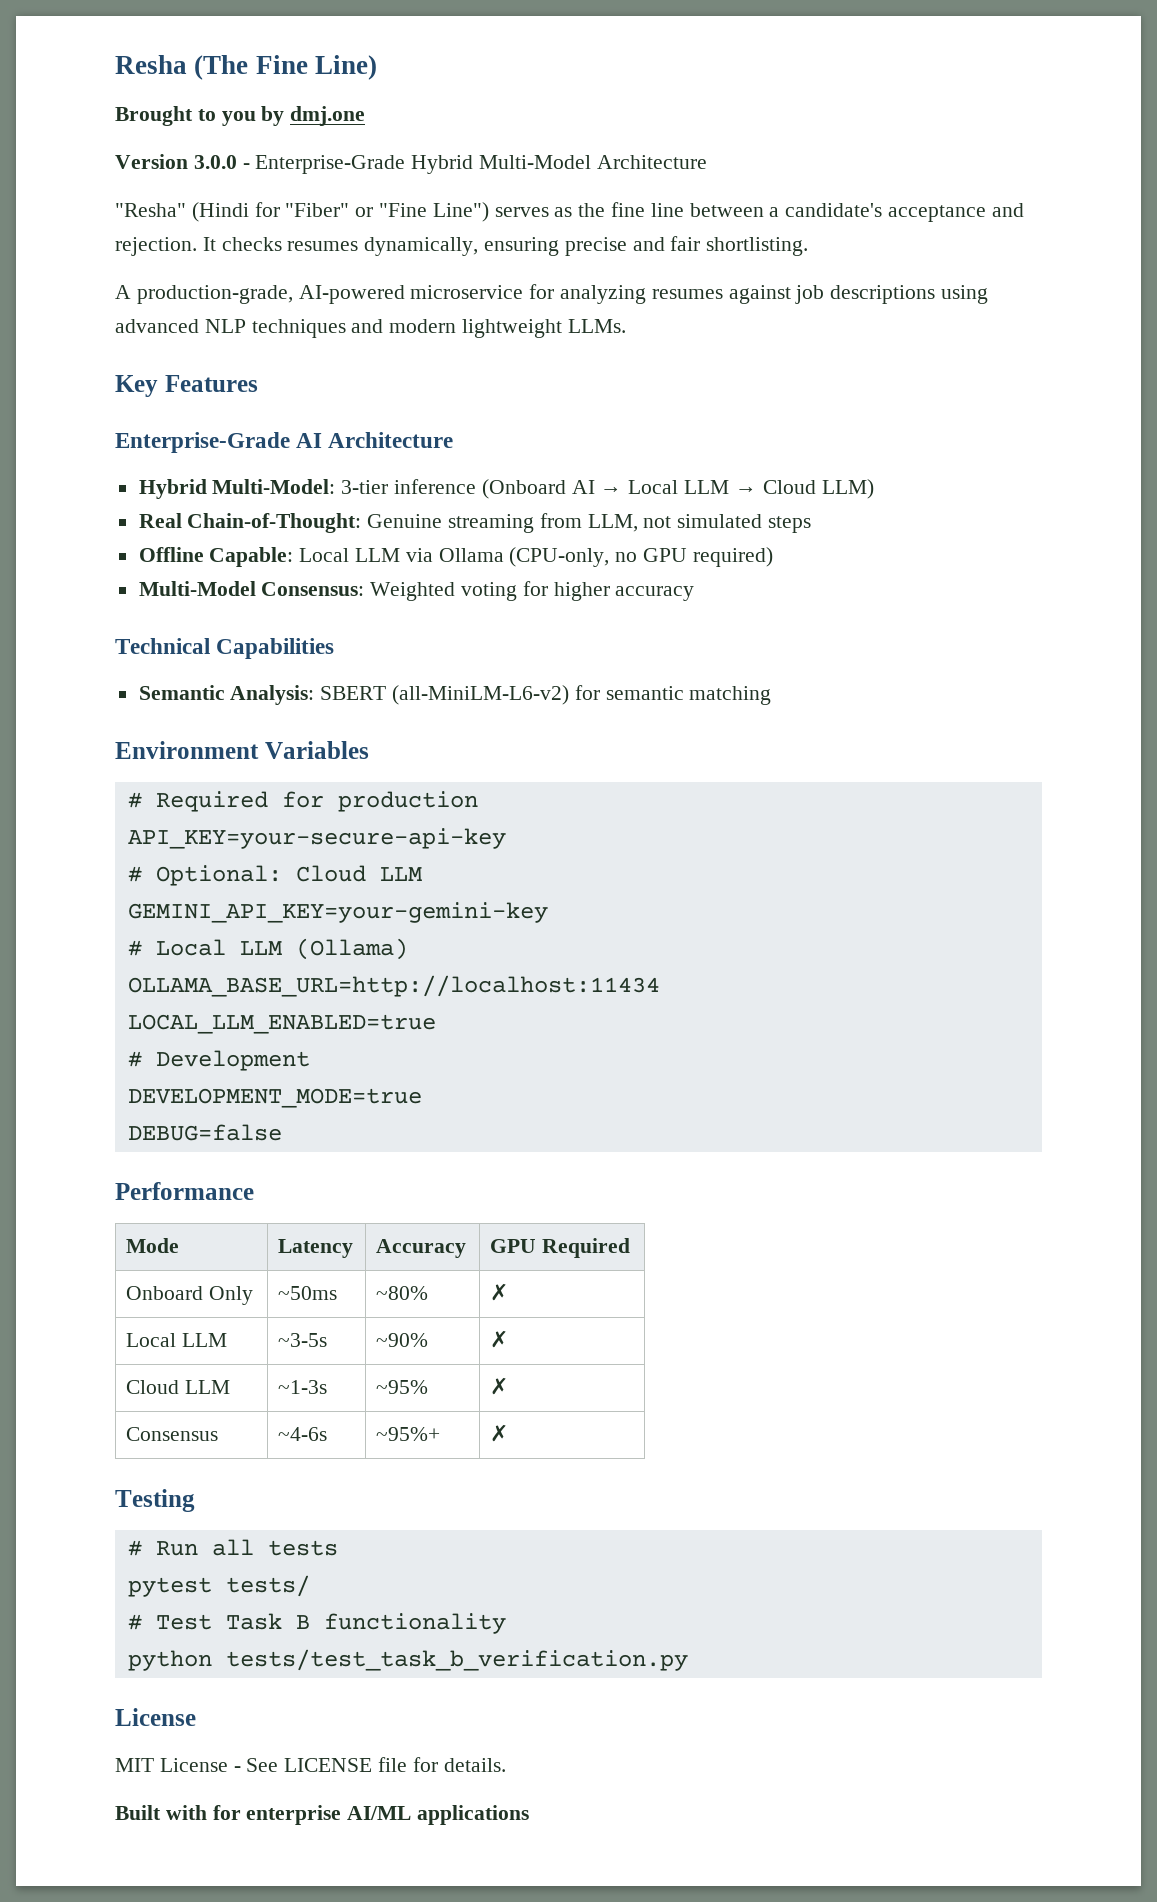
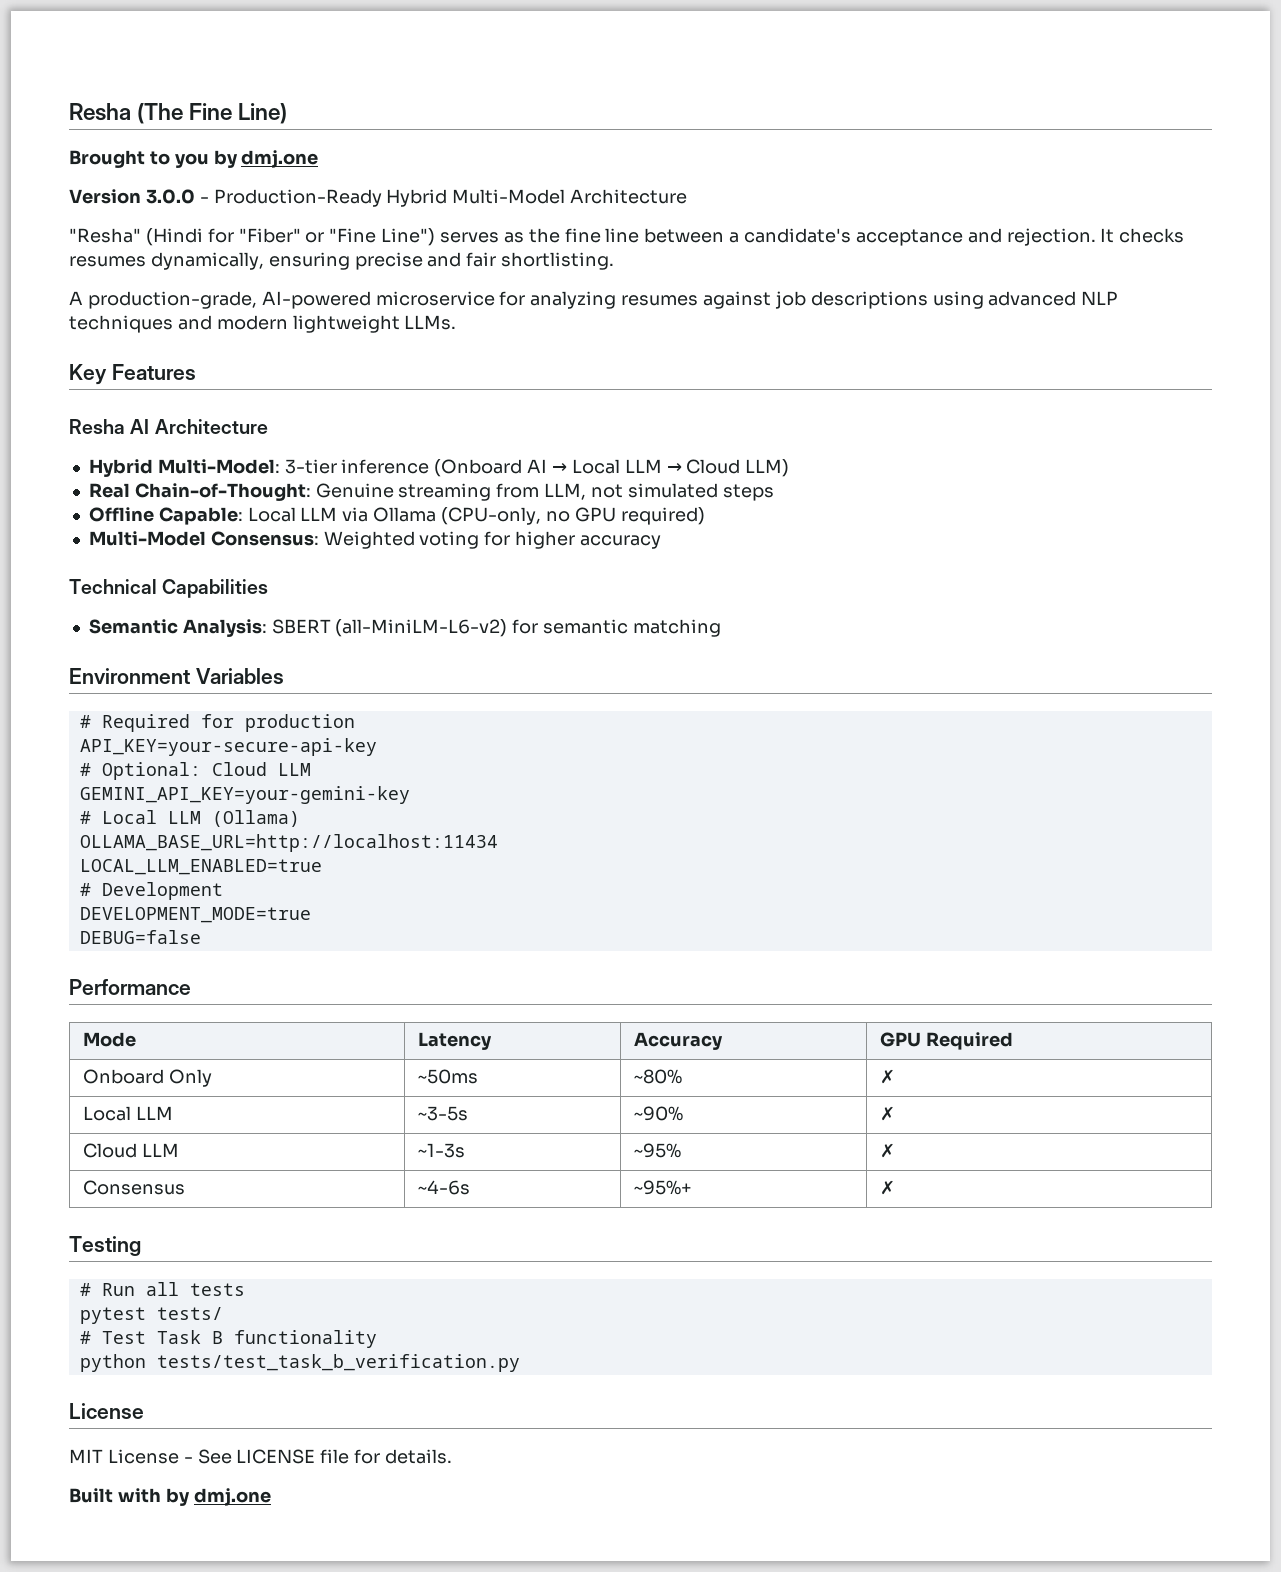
- Version 3.0.0 - Enterprise-Grade Hybrid Multi-Model Architecture
+ Version 3.0.0 - Production-Ready Hybrid Multi-Model Architecture
- Enterprise-Grade AI Architecture
+ Resha AI Architecture
- Built with for enterprise AI/ML applications
+ Built with by dmj.one

